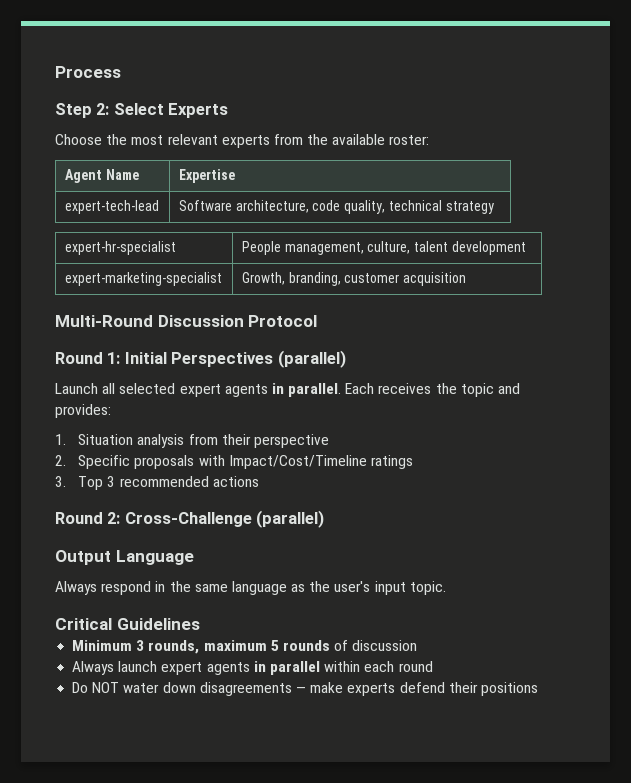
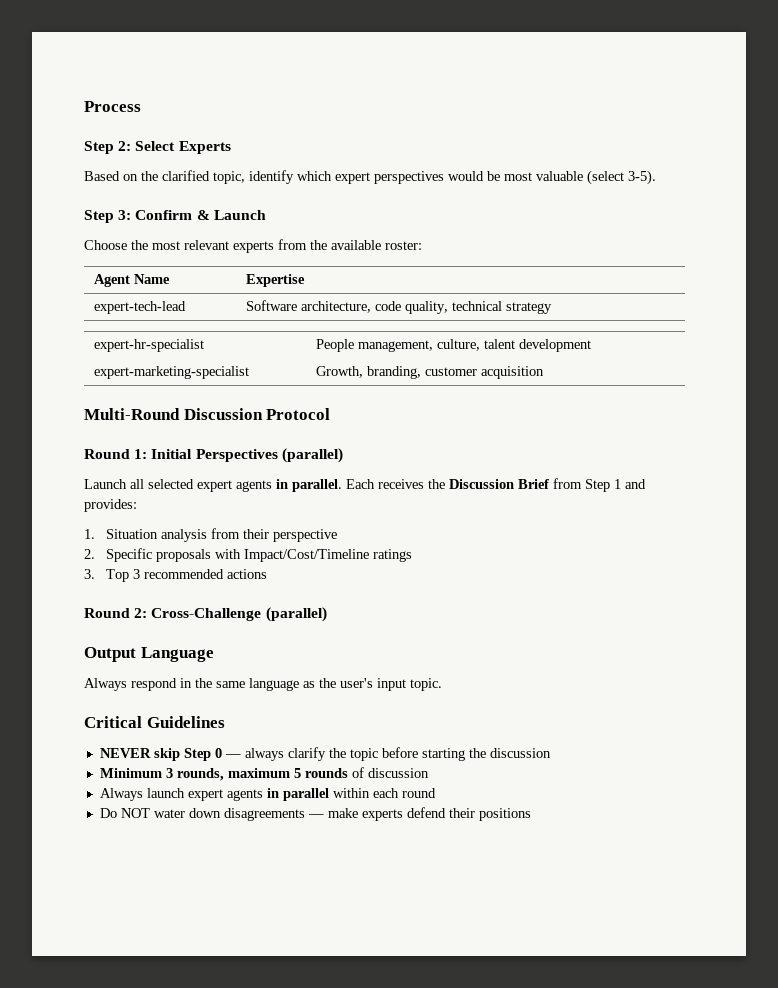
+ Based on the clarified topic, identify which expert perspectives would be most valuable (select 3-5).
+ Step 3: Confirm & Launch
- Each receives the topic and provides:
+ Each receives the Discussion Brief from Step 1 and provides:
+ NEVER skip Step 0 — always clarify the topic before starting the discussion

